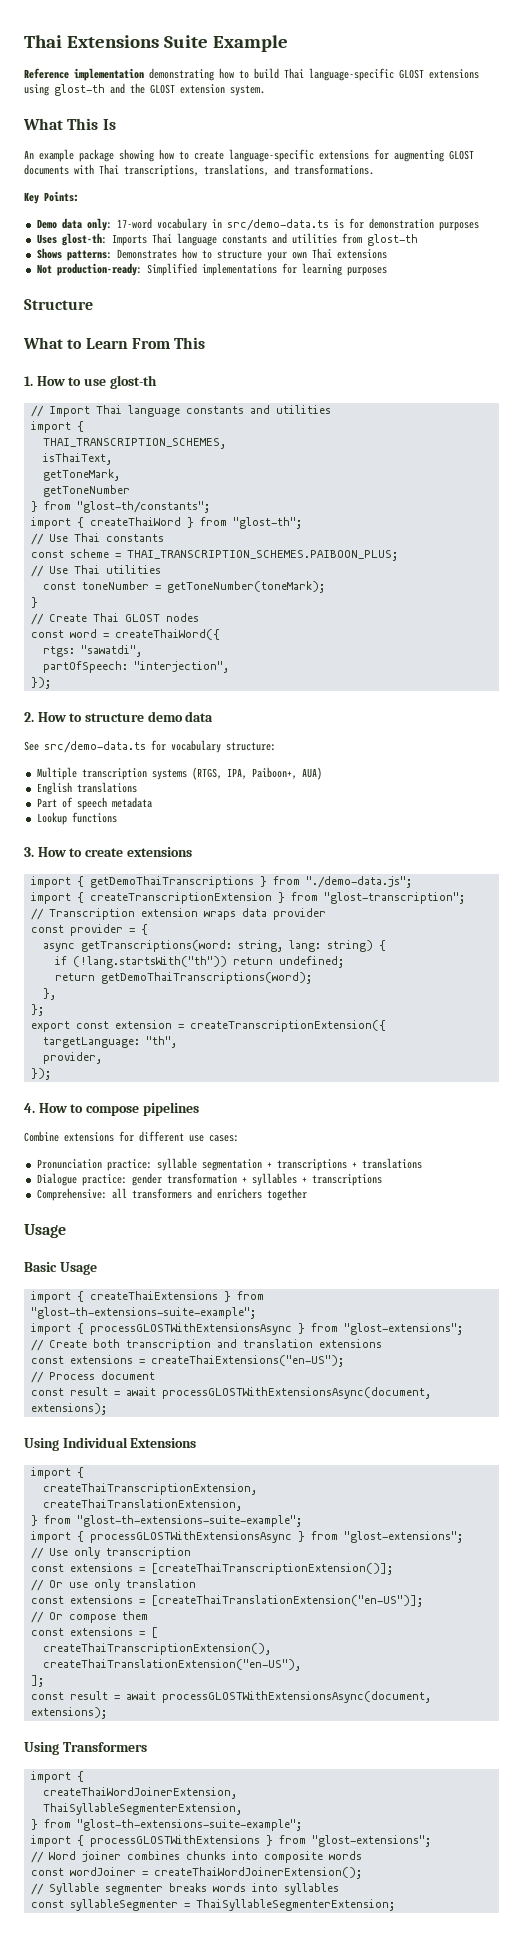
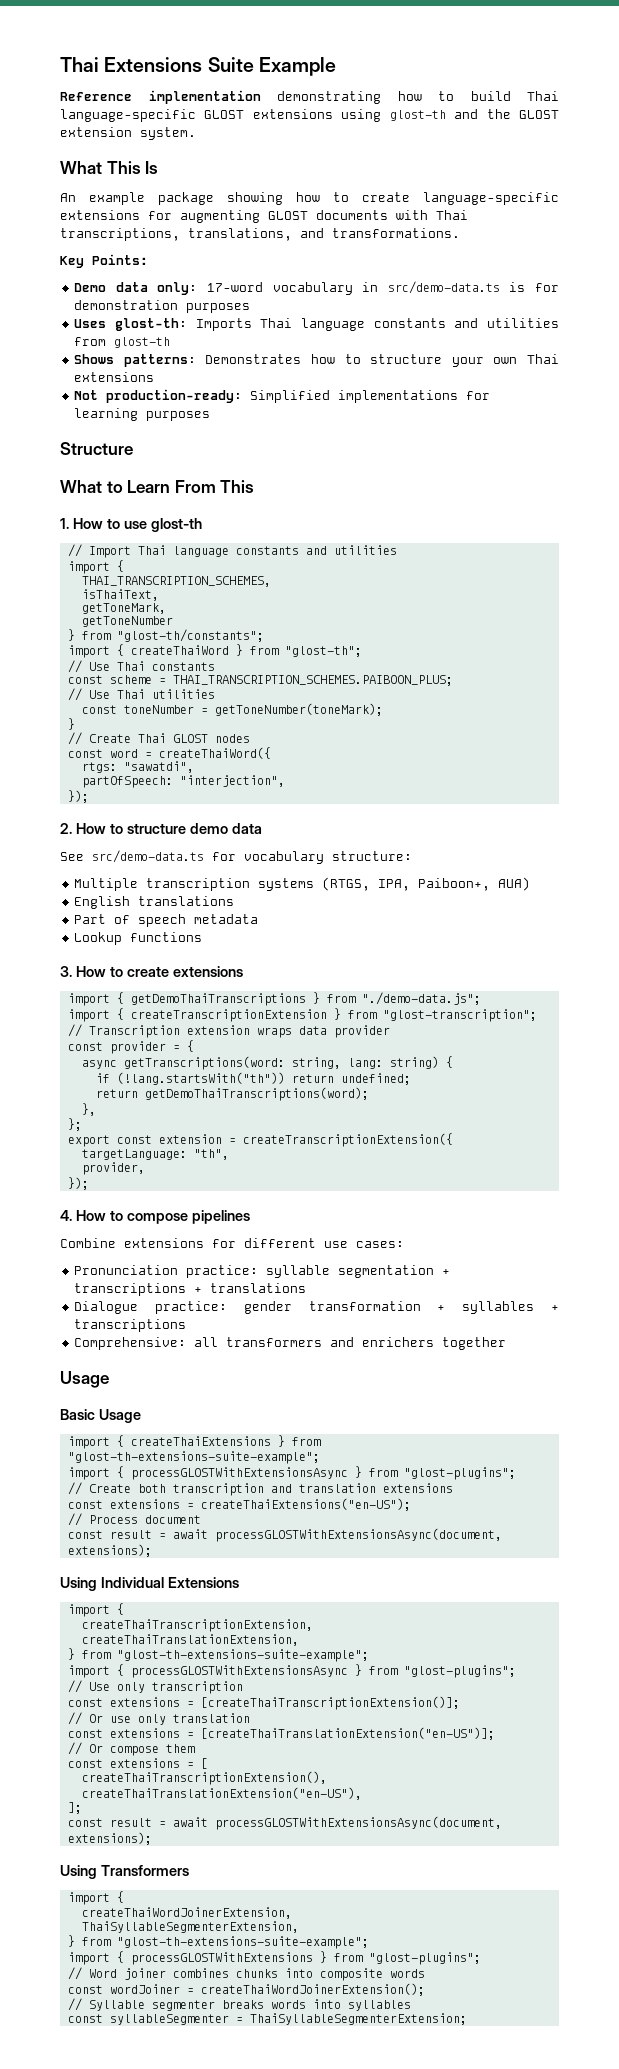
  import { createThaiExtensions } from "glost-th-extensions-suite-example";
- import { processGLOSTWithExtensionsAsync } from "glost-extensions";
+ import { processGLOSTWithExtensionsAsync } from "glost-plugins";
  createThaiTranslationExtension,
  } from "glost-th-extensions-suite-example";
- import { processGLOSTWithExtensionsAsync } from "glost-extensions";
+ import { processGLOSTWithExtensionsAsync } from "glost-plugins";
- import { processGLOSTWithExtensions } from "glost-extensions";
+ import { processGLOSTWithExtensions } from "glost-plugins";

